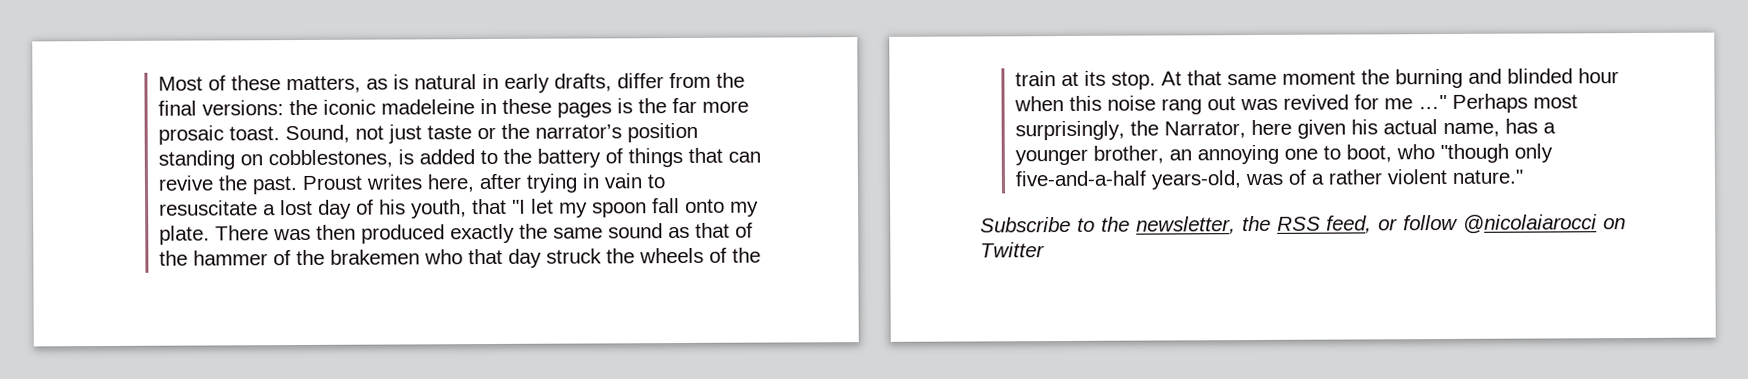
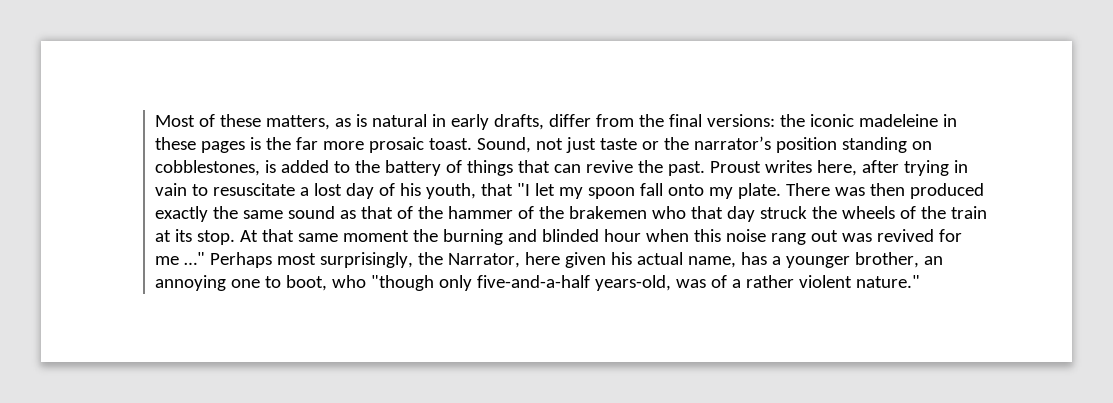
- Subscribe to the newsletter, the RSS feed, or follow @nicolaiarocci on Twitter

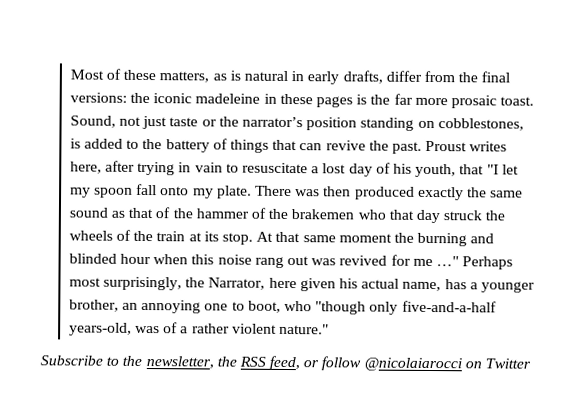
+ Subscribe to the newsletter, the RSS feed, or follow @nicolaiarocci on Twitter

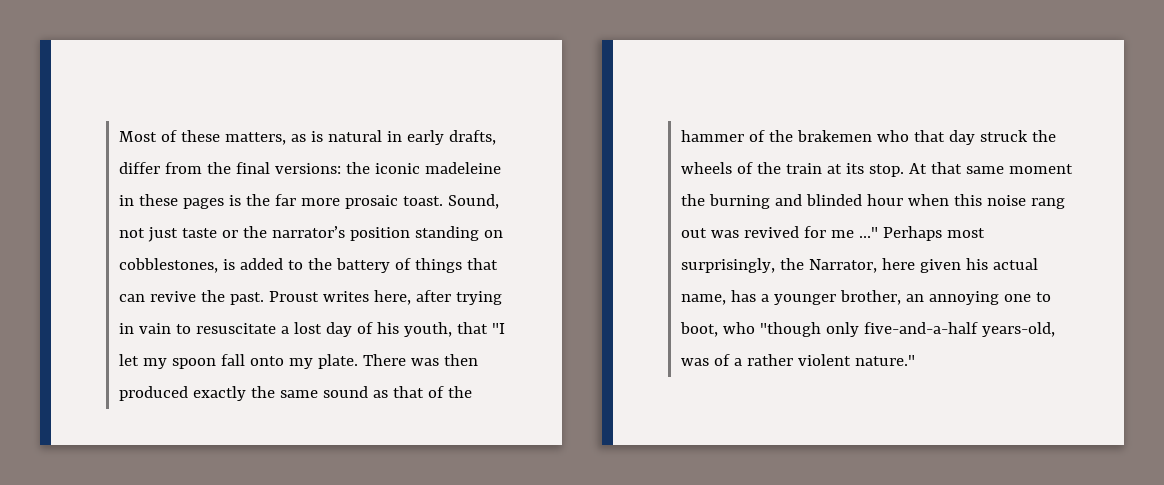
- Subscribe to the newsletter, the RSS feed, or follow @nicolaiarocci on Twitter

